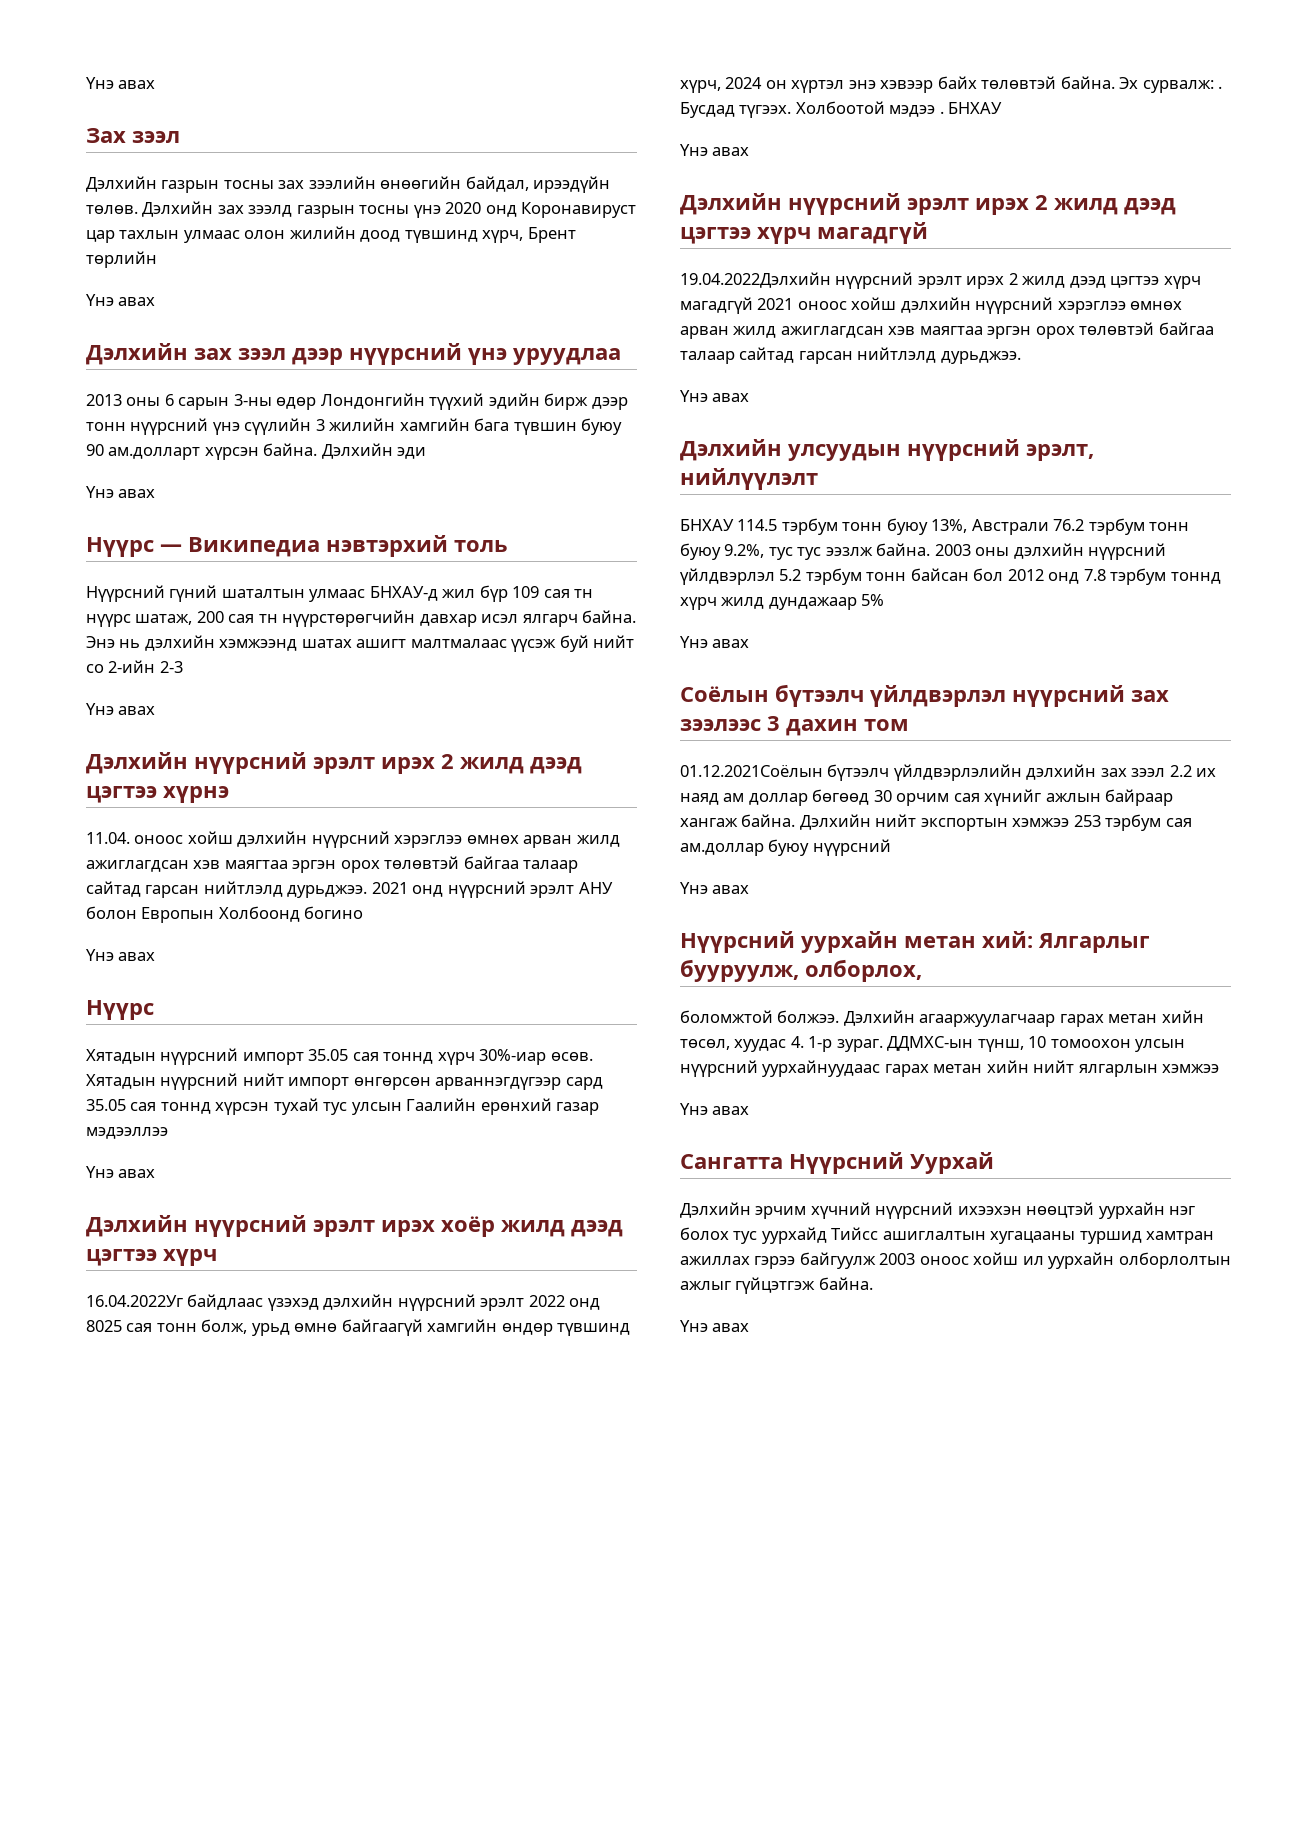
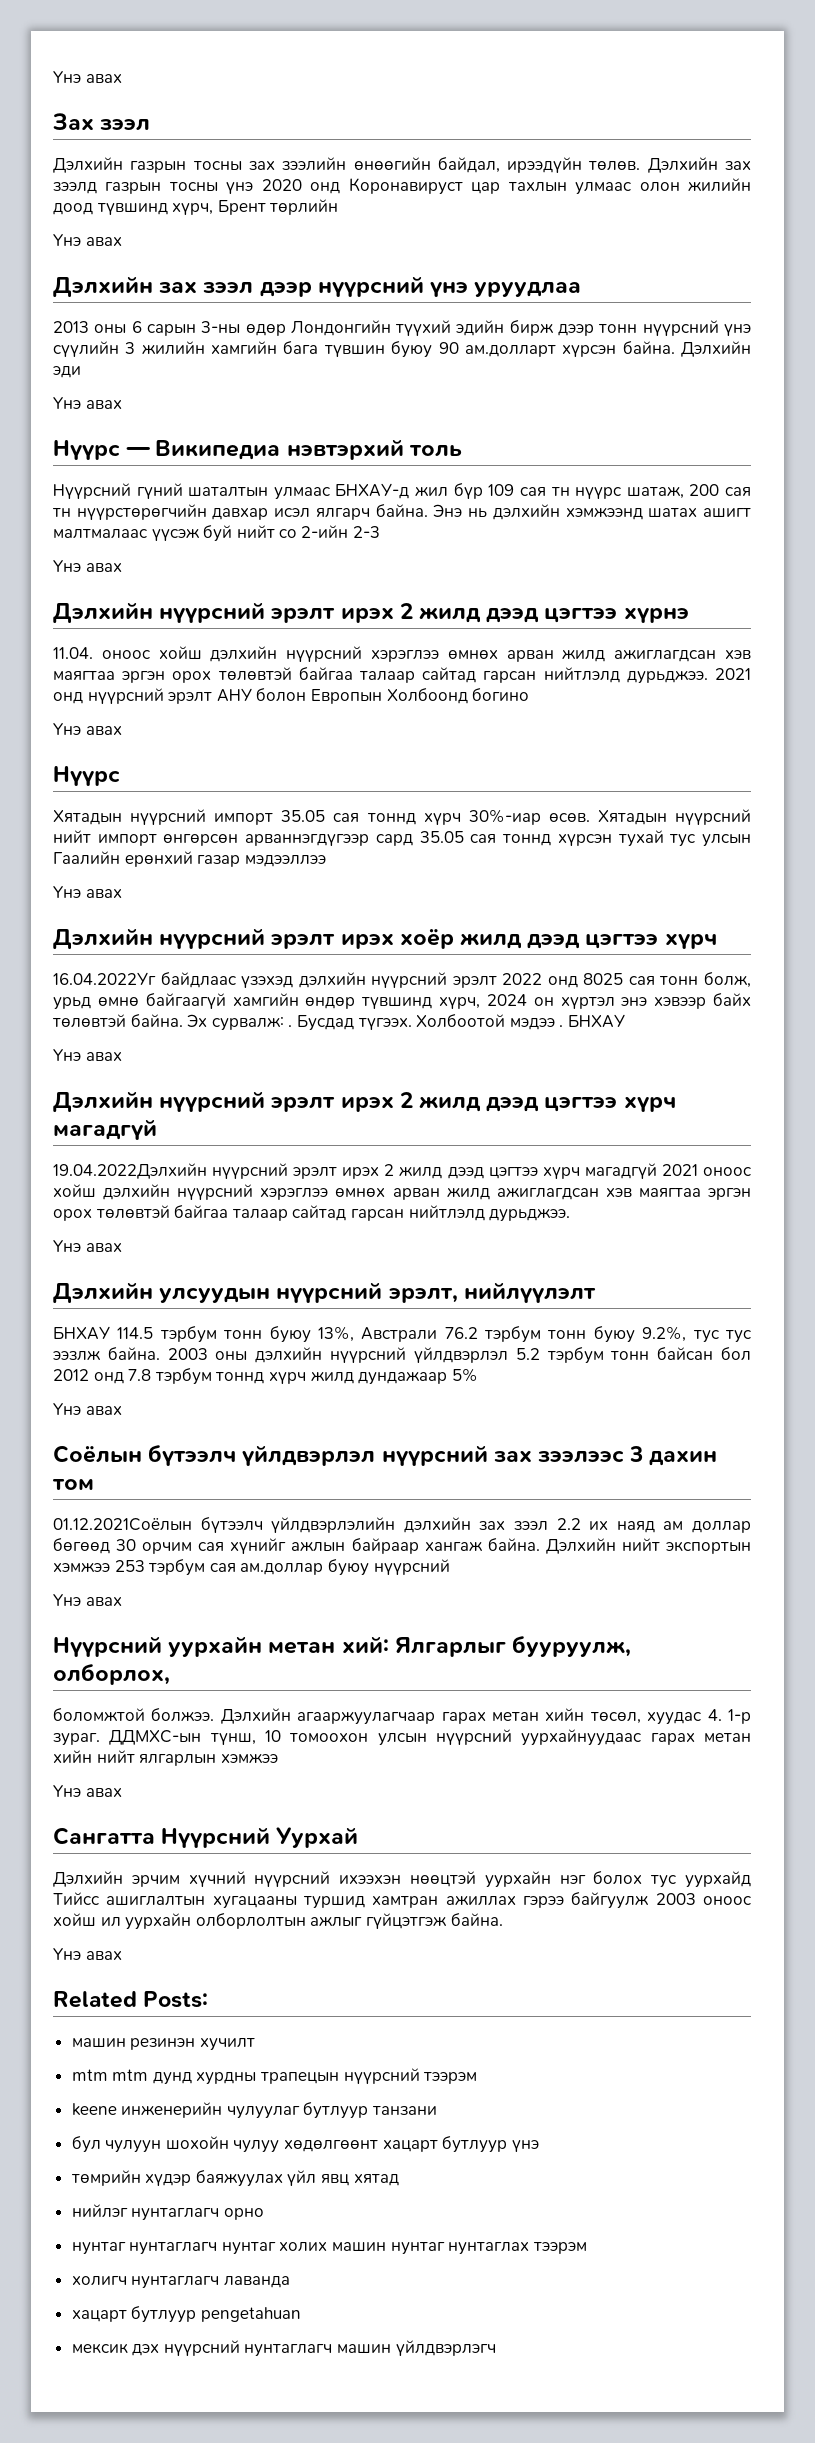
+ Related Posts:
+ машин резинэн хучилт
+ mtm mtm дунд хурдны трапецын нүүрсний тээрэм
+ keene инженерийн чулуулаг бутлуур танзани
+ бул чулуун шохойн чулуу хөдөлгөөнт хацарт бутлуур үнэ
+ төмрийн хүдэр баяжуулах үйл явц хятад
+ нийлэг нунтаглагч орно
+ нунтаг нунтаглагч нунтаг холих машин нунтаг нунтаглах тээрэм
+ холигч нунтаглагч лаванда
+ хацарт бутлуур pengetahuan
+ мексик дэх нүүрсний нунтаглагч машин үйлдвэрлэгч

